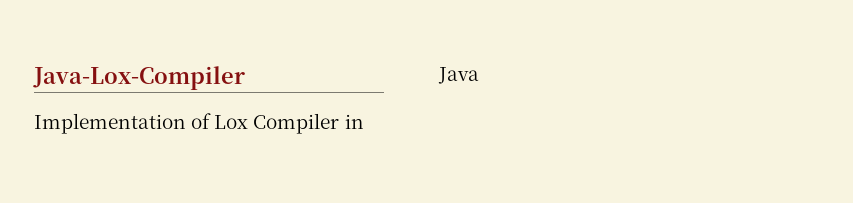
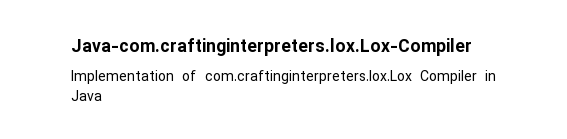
- Java-Lox-Compiler
+ Java-com.craftinginterpreters.lox.Lox-Compiler
- Implementation of Lox Compiler in Java
+ Implementation of com.craftinginterpreters.lox.Lox Compiler in Java

